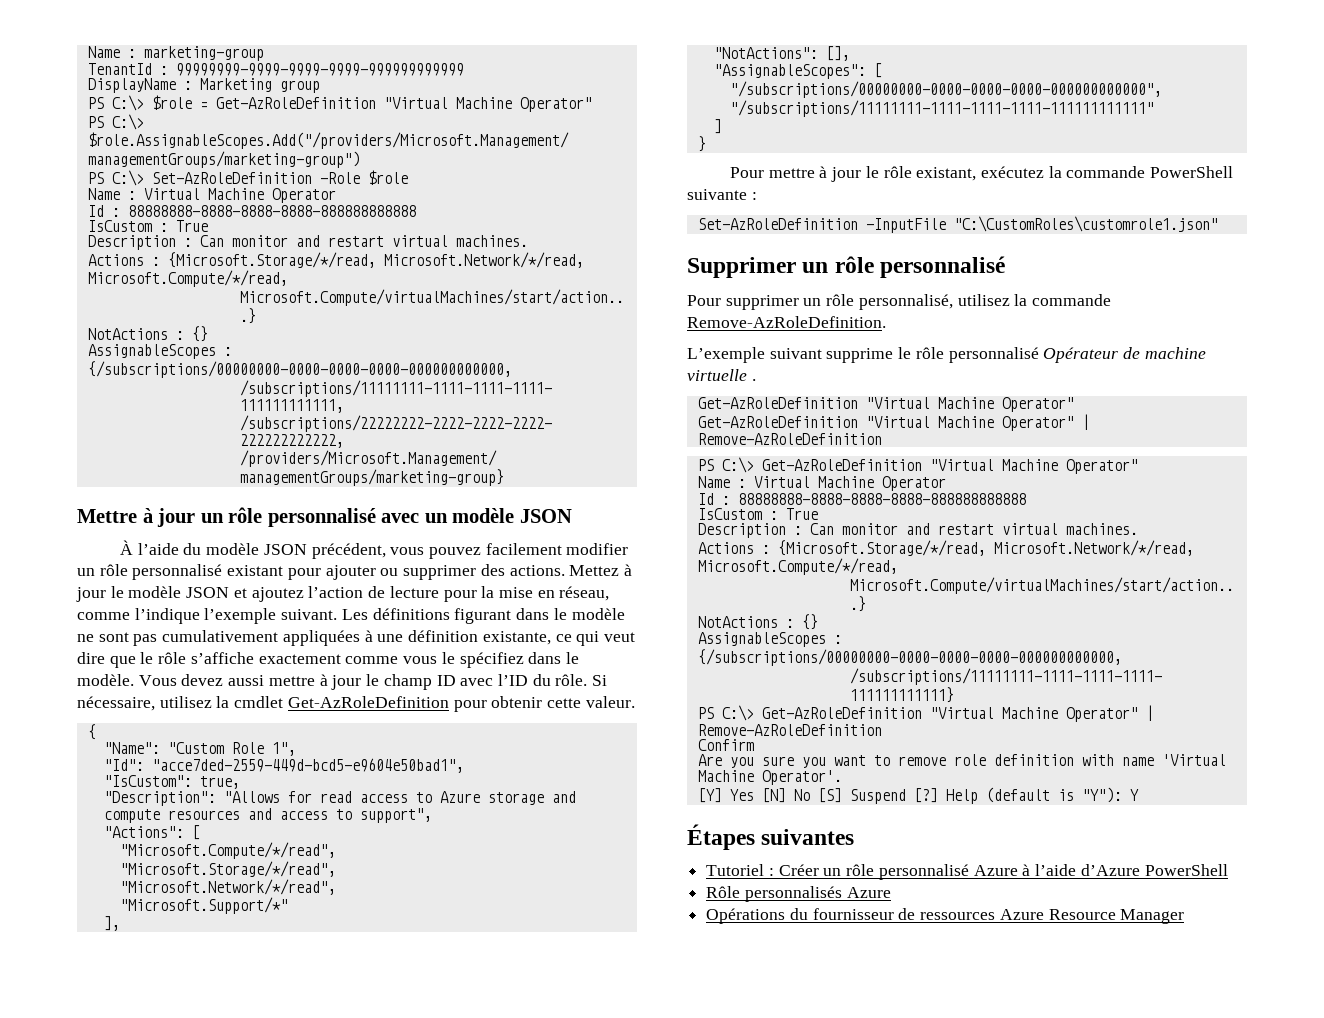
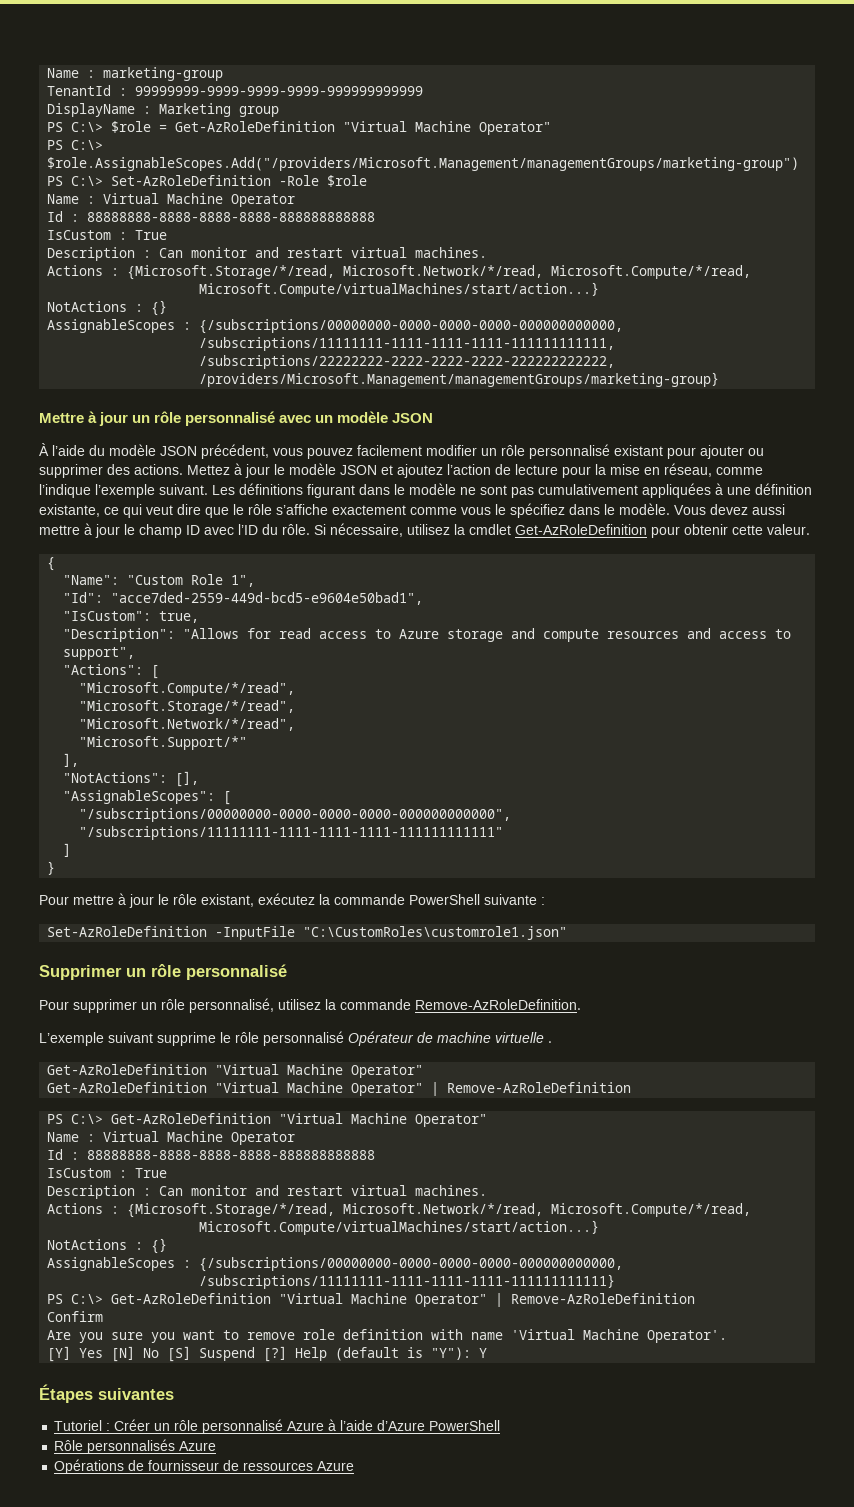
- Opérations du fournisseur de ressources Azure Resource Manager
+ Opérations de fournisseur de ressources Azure

